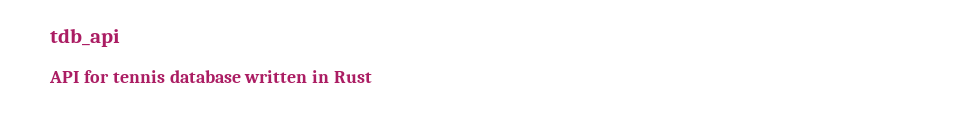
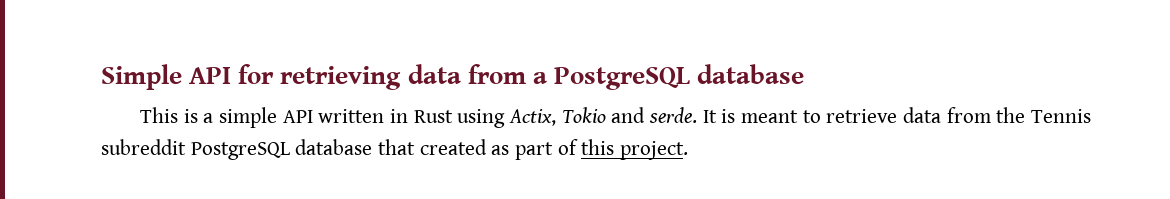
- tdb_api
- API for tennis database written in Rust
+ Simple API for retrieving data from a PostgreSQL database
+ This is a simple API written in Rust using Actix, Tokio and serde. It is meant to retrieve data from the Tennis subreddit PostgreSQL database that created as part of this project.

